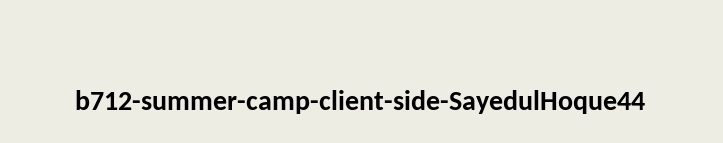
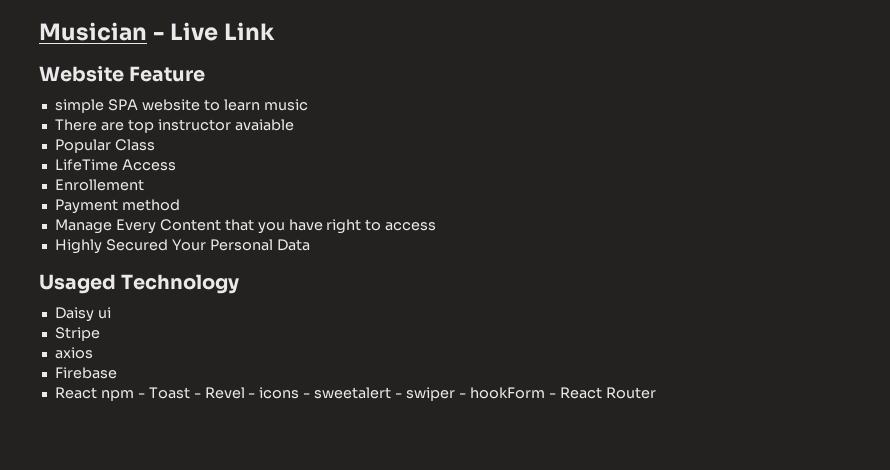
- b712-summer-camp-client-side-SayedulHoque44
+ Musician - Live Link
+ Website Feature
+ simple SPA website to learn music
+ There are top instructor avaiable
+ Popular Class
+ LifeTime Access
+ Enrollement
+ Payment method
+ Manage Every Content that you have right to access
+ Highly Secured Your Personal Data
+ Usaged Technology
+ Daisy ui
+ Stripe
+ axios
+ Firebase
+ React npm - Toast - Revel - icons - sweetalert - swiper - hookForm - React Router

